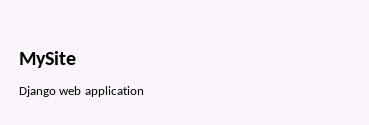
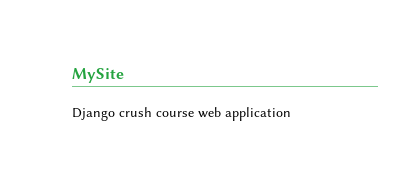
- Django web application
+ Django crush course web application

